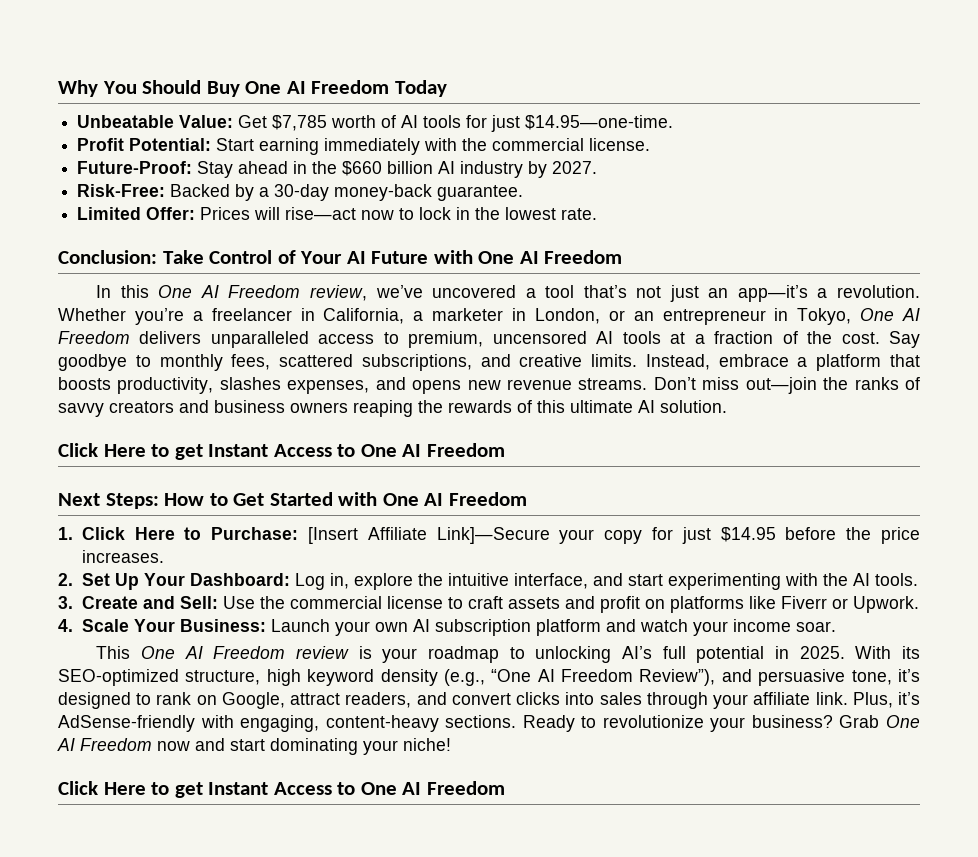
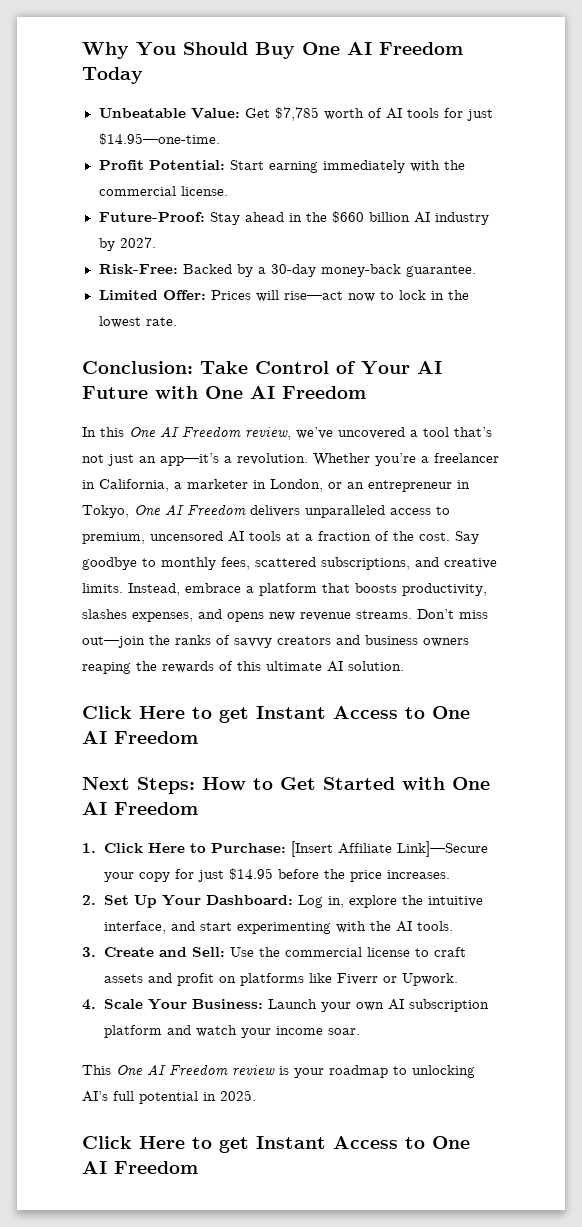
- With its SEO-optimized structure, high keyword density (e.g., “One AI Freedom Review”), and persuasive tone, it’s designed to rank on Google, attract readers, and convert clicks into sales through your affiliate link. Plus, it’s AdSense-friendly with engaging, content-heavy sections. Ready to revolutionize your business? Grab One AI Freedom now and start dominating your niche!

